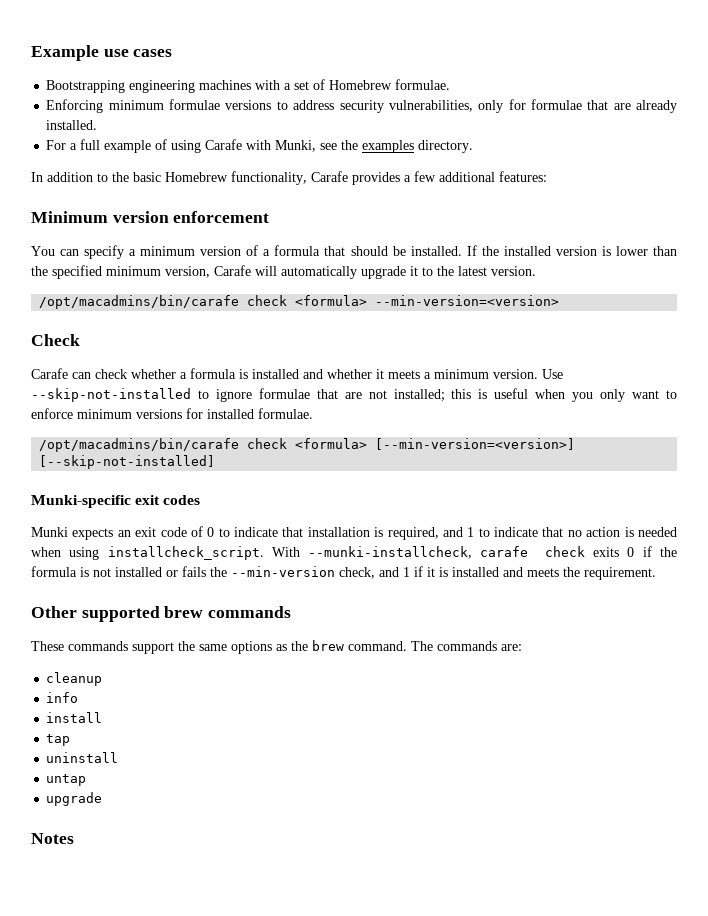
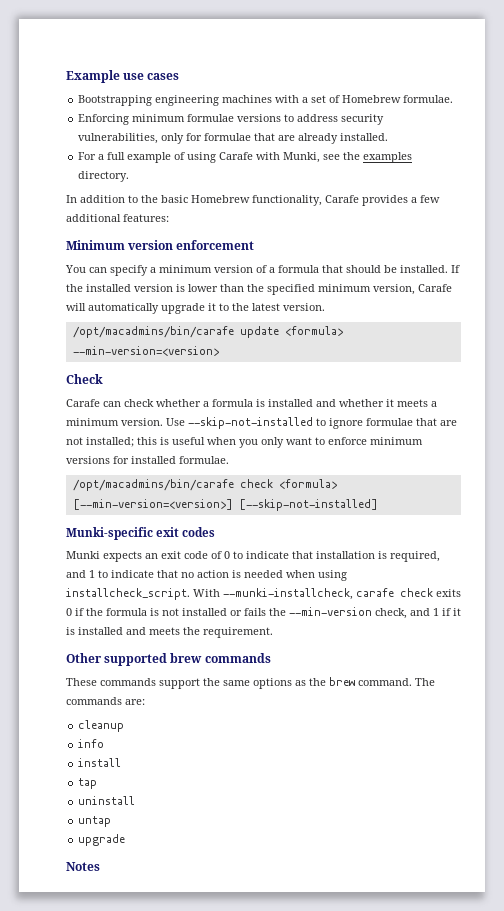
- /opt/macadmins/bin/carafe check <formula> --min-version=<version>
+ /opt/macadmins/bin/carafe update <formula> --min-version=<version>

